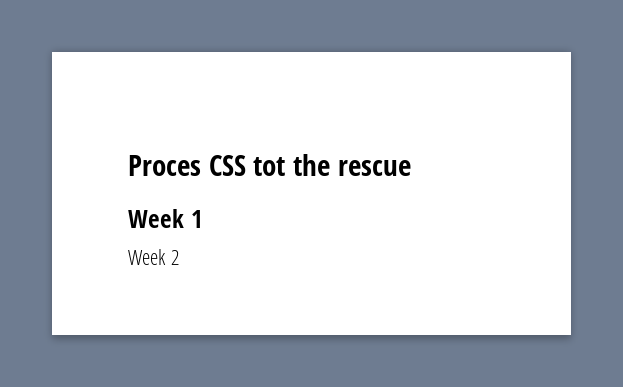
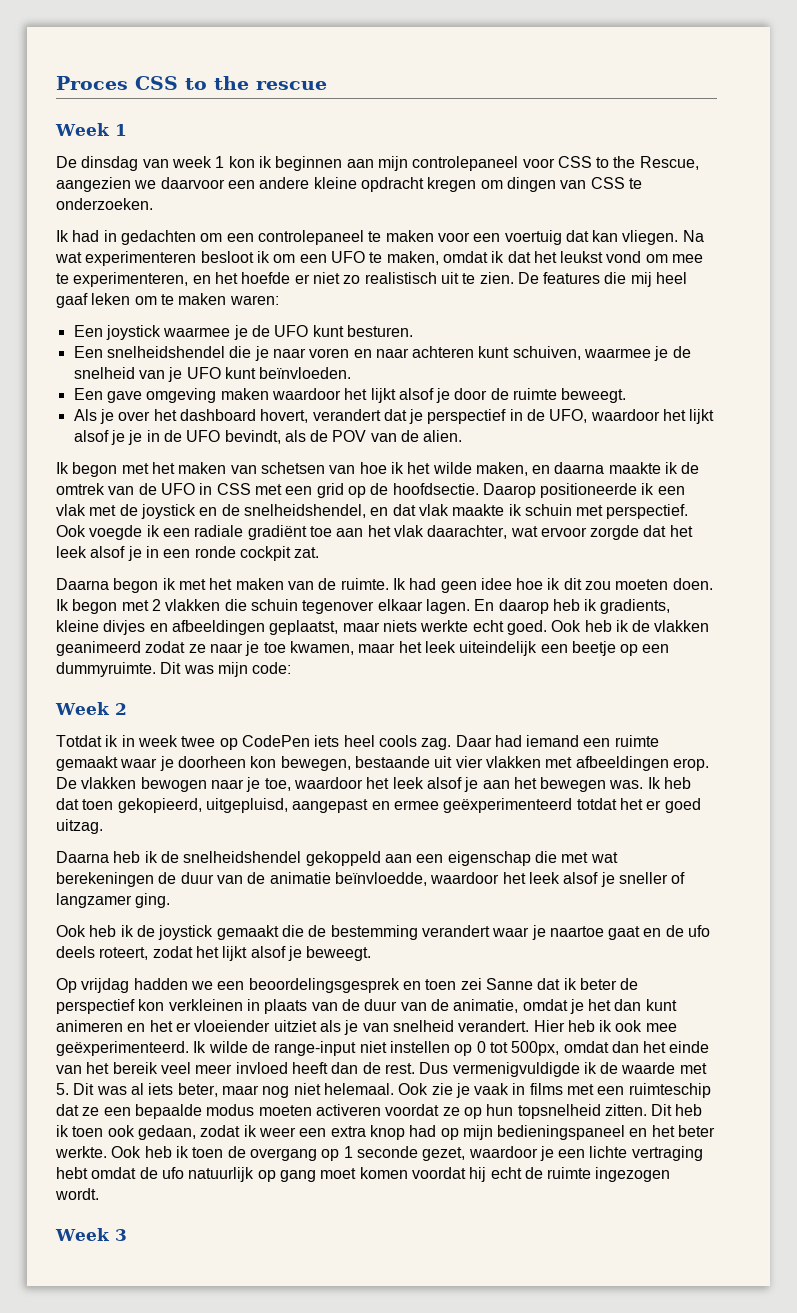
- Proces CSS tot the rescue
+ Proces CSS to the rescue
+ De dinsdag van week 1 kon ik beginnen aan mijn controlepaneel voor CSS to the Rescue, aangezien we daarvoor een andere kleine opdracht kregen om dingen van CSS te onderzoeken.
+ Ik had in gedachten om een controlepaneel te maken voor een voertuig dat kan vliegen. Na wat experimenteren besloot ik om een UFO te maken, omdat ik dat het leukst vond om mee te experimenteren, en het hoefde er niet zo realistisch uit te zien. De features die mij heel gaaf leken om te maken waren:
+ Een joystick waarmee je de UFO kunt besturen.
+ Een snelheidshendel die je naar voren en naar achteren kunt schuiven, waarmee je de snelheid van je UFO kunt beïnvloeden.
+ Een gave omgeving maken waardoor het lijkt alsof je door de ruimte beweegt.
+ Als je over het dashboard hovert, verandert dat je perspectief in de UFO, waardoor het lijkt alsof je je in de UFO bevindt, als de POV van de alien.
+ Ik begon met het maken van schetsen van hoe ik het wilde maken, en daarna maakte ik de omtrek van de UFO in CSS met een grid op de hoofdsectie. Daarop positioneerde ik een vlak met de joystick en de snelheidshendel, en dat vlak maakte ik schuin met perspectief. Ook voegde ik een radiale gradiënt toe aan het vlak daarachter, wat ervoor zorgde dat het leek alsof je in een ronde cockpit zat.
+ Daarna begon ik met het maken van de ruimte. Ik had geen idee hoe ik dit zou moeten doen. Ik begon met 2 vlakken die schuin tegenover elkaar lagen. En daarop heb ik gradients, kleine divjes en afbeeldingen geplaatst, maar niets werkte echt goed. Ook heb ik de vlakken geanimeerd zodat ze naar je toe kwamen, maar het leek uiteindelijk een beetje op een dummyruimte. Dit was mijn code:
  Week 2
+ Totdat ik in week twee op CodePen iets heel cools zag. Daar had iemand een ruimte gemaakt waar je doorheen kon bewegen, bestaande uit vier vlakken met afbeeldingen erop. De vlakken bewogen naar je toe, waardoor het leek alsof je aan het bewegen was. Ik heb dat toen gekopieerd, uitgepluisd, aangepast en ermee geëxperimenteerd totdat het er goed uitzag.
+ Daarna heb ik de snelheidshendel gekoppeld aan een eigenschap die met wat berekeningen de duur van de animatie beïnvloedde, waardoor het leek alsof je sneller of langzamer ging.
+ Ook heb ik de joystick gemaakt die de bestemming verandert waar je naartoe gaat en de ufo deels roteert, zodat het lijkt alsof je beweegt.
+ Op vrijdag hadden we een beoordelingsgesprek en toen zei Sanne dat ik beter de perspectief kon verkleinen in plaats van de duur van de animatie, omdat je het dan kunt animeren en het er vloeiender uitziet als je van snelheid verandert. Hier heb ik ook mee geëxperimenteerd. Ik wilde de range-input niet instellen op 0 tot 500px, omdat dan het einde van het bereik veel meer invloed heeft dan de rest. Dus vermenigvuldigde ik de waarde met 5. Dit was al iets beter, maar nog niet helemaal. Ook zie je vaak in films met een ruimteschip dat ze een bepaalde modus moeten activeren voordat ze op hun topsnelheid zitten. Dit heb ik toen ook gedaan, zodat ik weer een extra knop had op mijn bedieningspaneel en het beter werkte. Ook heb ik toen de overgang op 1 seconde gezet, waardoor je een lichte vertraging hebt omdat de ufo natuurlijk op gang moet komen voordat hij echt de ruimte ingezogen wordt.
+ Week 3

